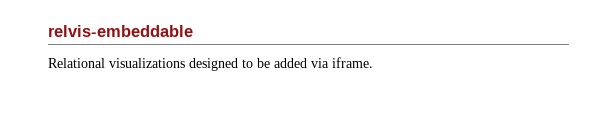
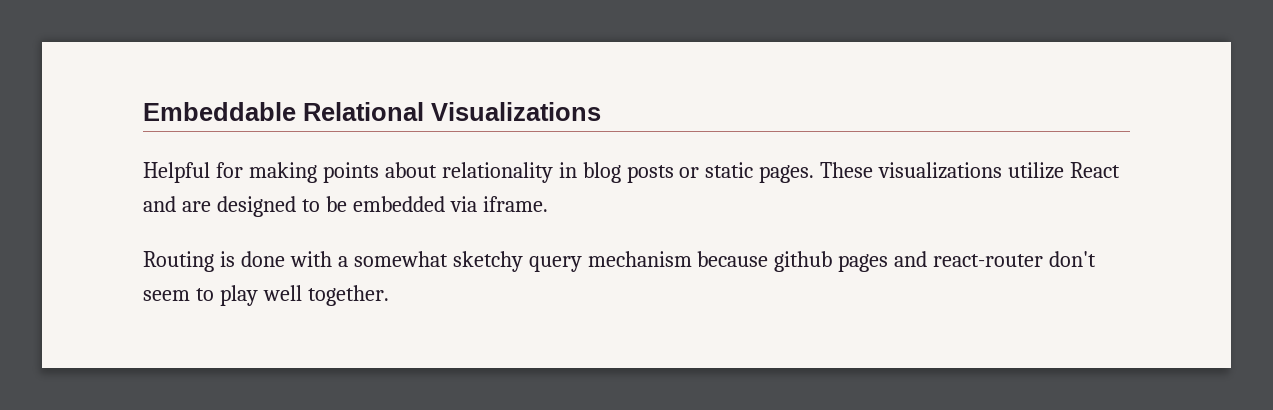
- relvis-embeddable
- Relational visualizations designed to be added via iframe.
+ Embeddable Relational Visualizations
+ Helpful for making points about relationality in blog posts or static pages. These visualizations utilize React and are designed to be embedded via iframe.
+ Routing is done with a somewhat sketchy query mechanism because github pages and react-router don't seem to play well together.

